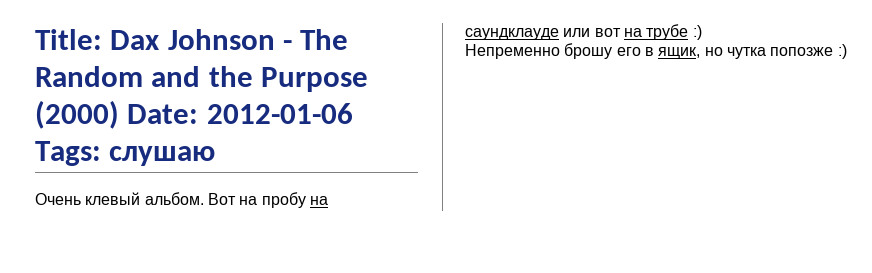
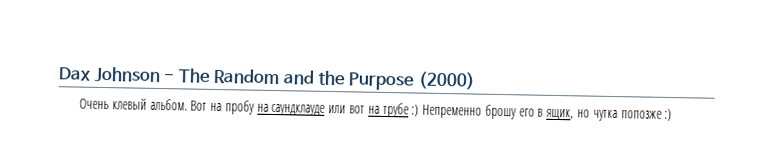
- Title: Dax Johnson - The Random and the Purpose (2000) Date: 2012-01-06 Tags: слушаю
+ Dax Johnson - The Random and the Purpose (2000)
- Вот на пробу на саундклауде или вот на трубе :)
- Непременно брошу его в ящик, но чутка попозже :)
+ Вот на пробу на саундклауде или вот на трубе :) Непременно брошу его в ящик, но чутка попозже :)

